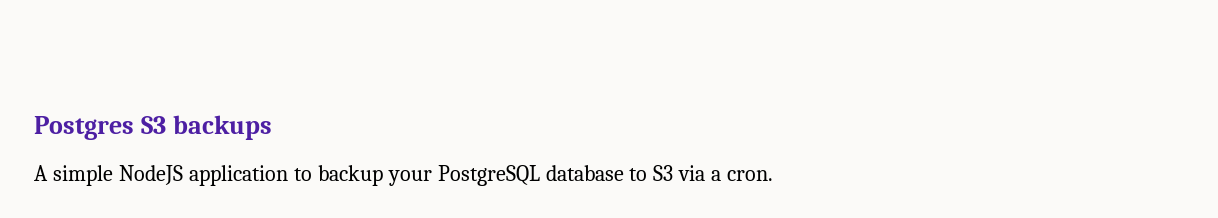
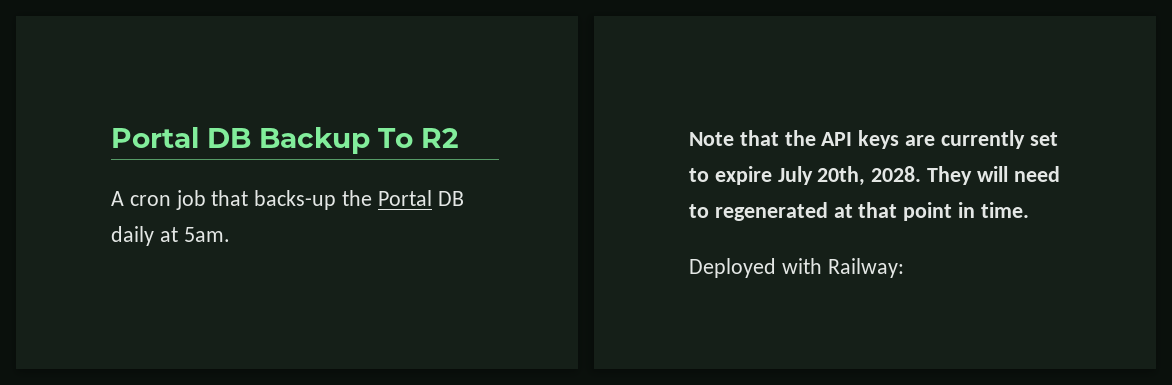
- Postgres S3 backups
- A simple NodeJS application to backup your PostgreSQL database to S3 via a cron.
+ Portal DB Backup To R2
+ A cron job that backs-up the Portal DB daily at 5am.
+ Note that the API keys are currently set to expire July 20th, 2028. They will need to regenerated at that point in time.
+ Deployed with Railway:

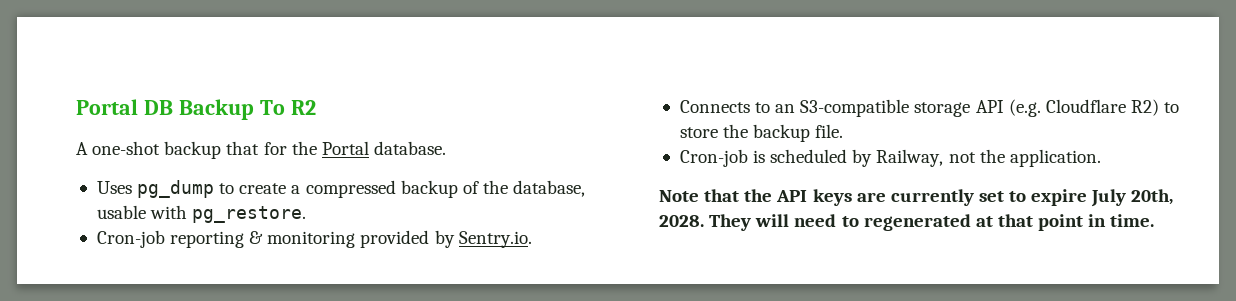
- A cron job that backs-up the Portal DB daily at 5am.
+ A one-shot backup that for the Portal database.
+ Uses pg_dump to create a compressed backup of the database, usable with pg_restore.
+ Cron-job reporting & monitoring provided by Sentry.io.
+ Connects to an S3-compatible storage API (e.g. Cloudflare R2) to store the backup file.
+ Cron-job is scheduled by Railway, not the application.
- Deployed with Railway:

